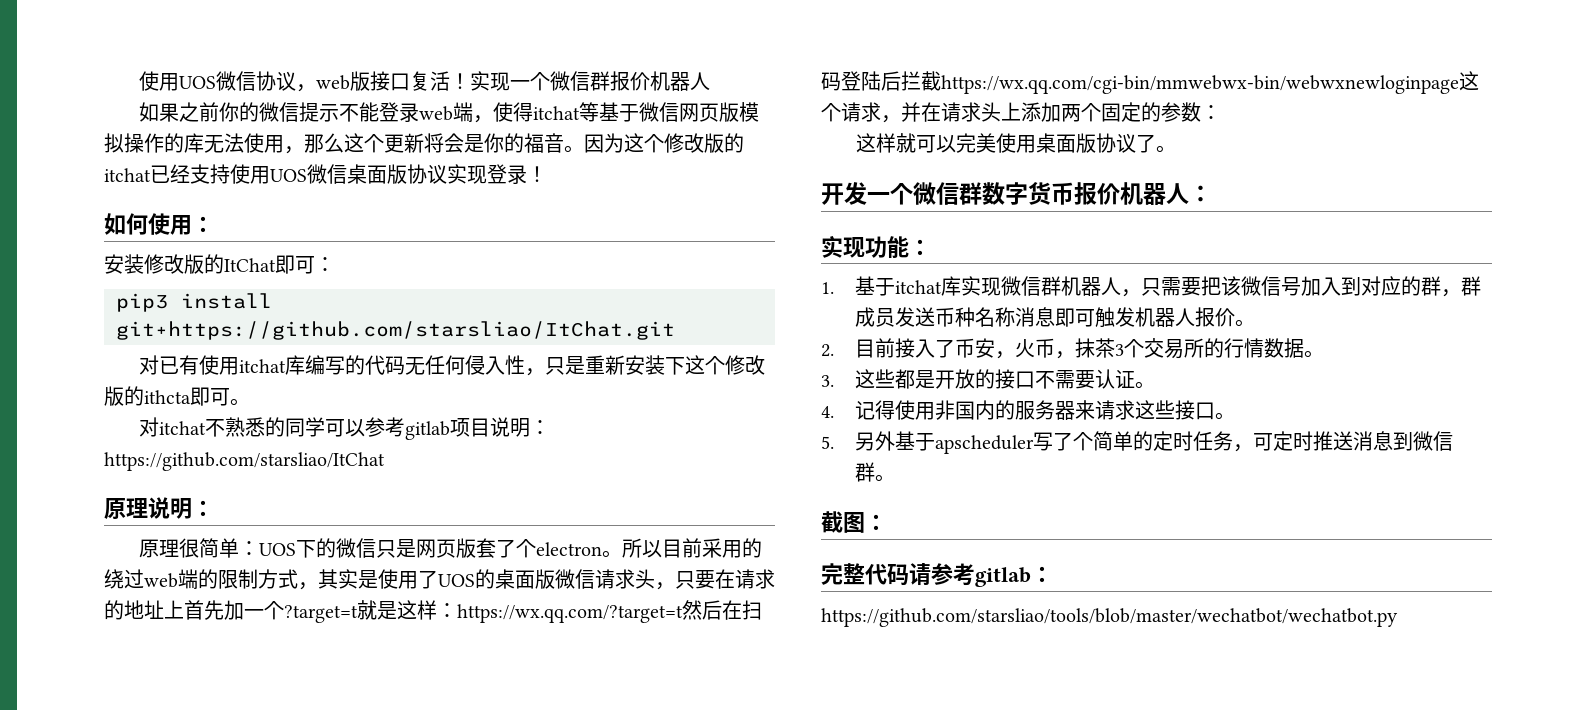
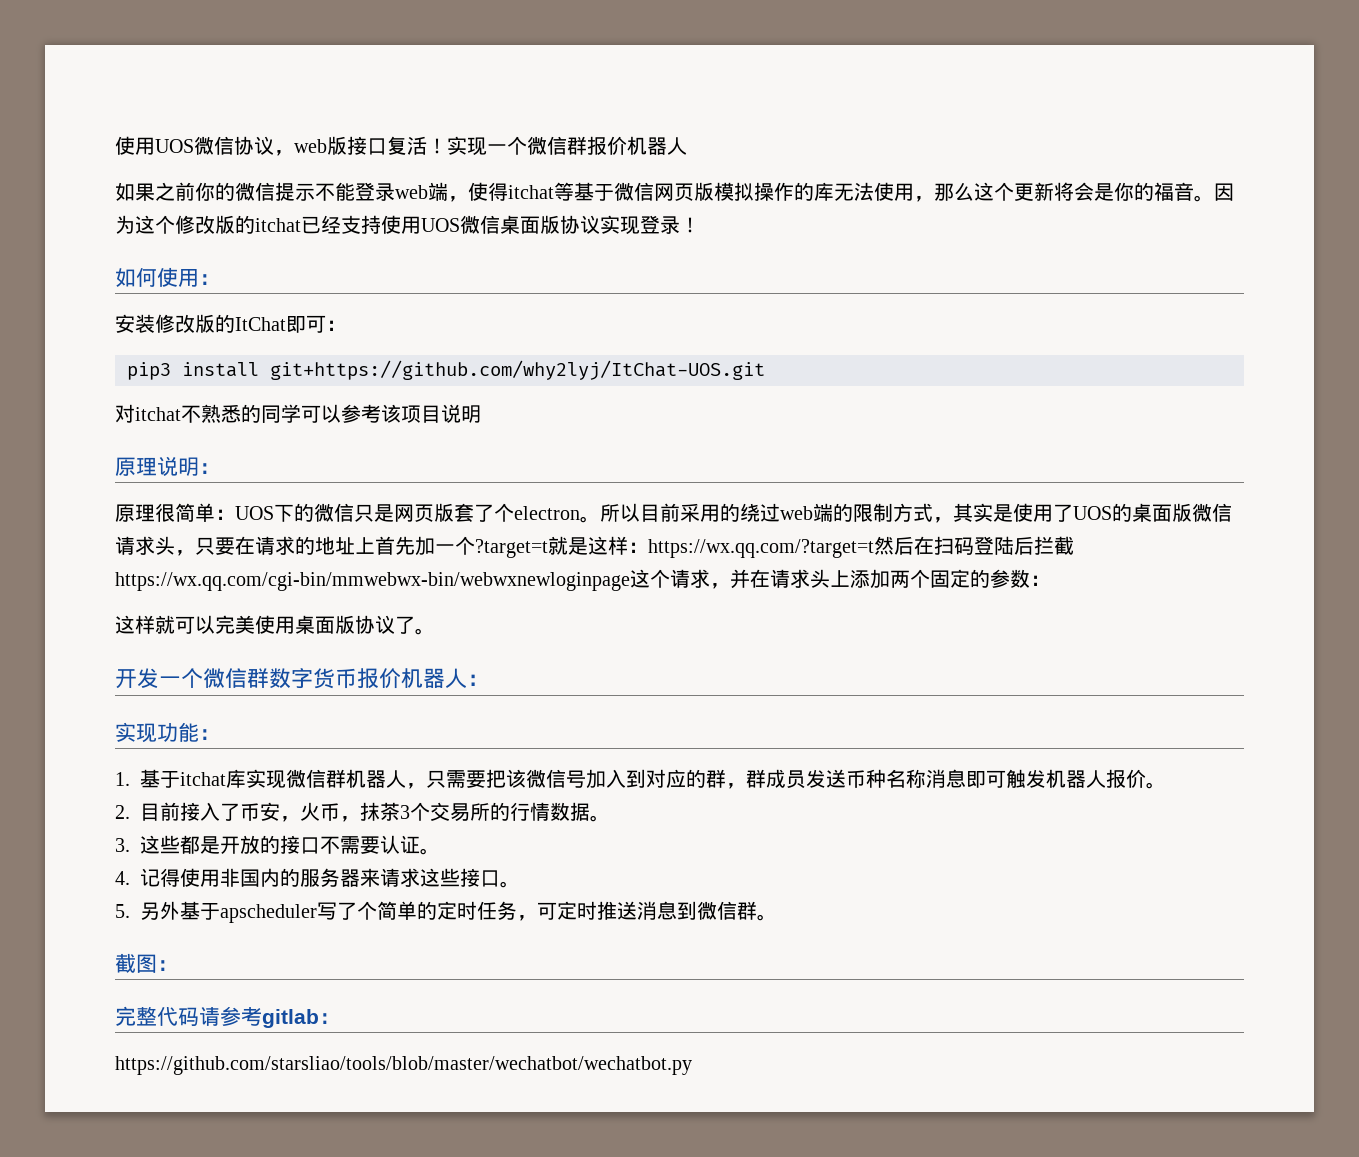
- pip3 install git+https://github.com/starsliao/ItChat.git
- 对已有使用itchat库编写的代码无任何侵入性，只是重新安装下这个修改版的ithcta即可。
+ pip3 install git+https://github.com/why2lyj/ItChat-UOS.git
- 对itchat不熟悉的同学可以参考gitlab项目说明：https://github.com/starsliao/ItChat
+ 对itchat不熟悉的同学可以参考该项目说明

